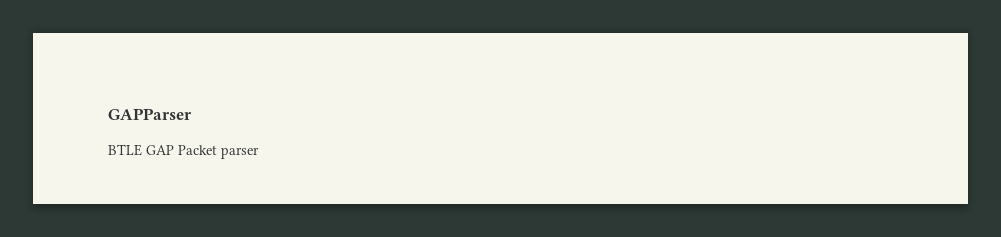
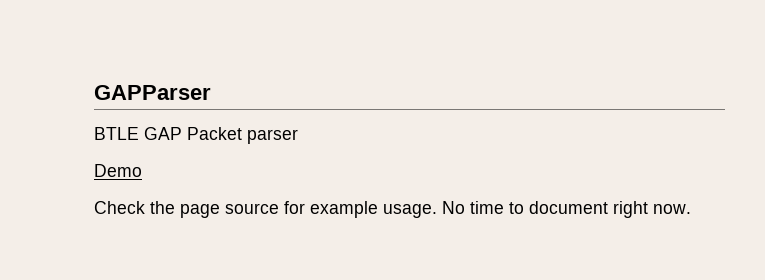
+ Demo
+ Check the page source for example usage. No time to document right now.

